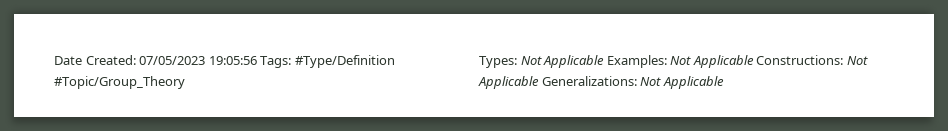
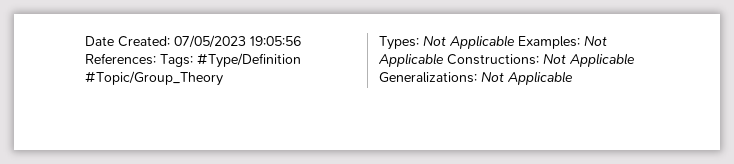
- Date Created: 07/05/2023 19:05:56 Tags: #Type/Definition #Topic/Group_Theory
+ Date Created: 07/05/2023 19:05:56 References: Tags: #Type/Definition #Topic/Group_Theory

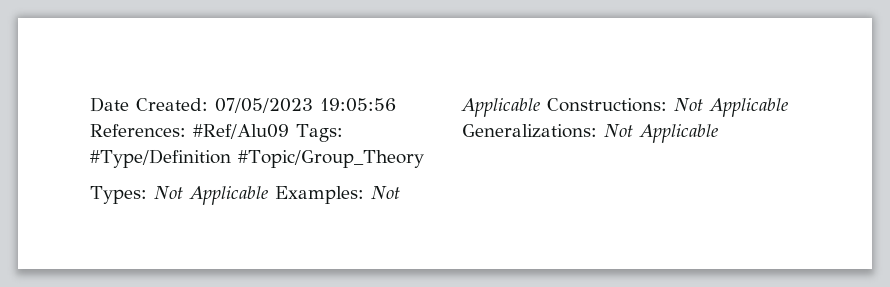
- Date Created: 07/05/2023 19:05:56 References: Tags: #Type/Definition #Topic/Group_Theory
+ Date Created: 07/05/2023 19:05:56 References: #Ref/Alu09 Tags: #Type/Definition #Topic/Group_Theory

